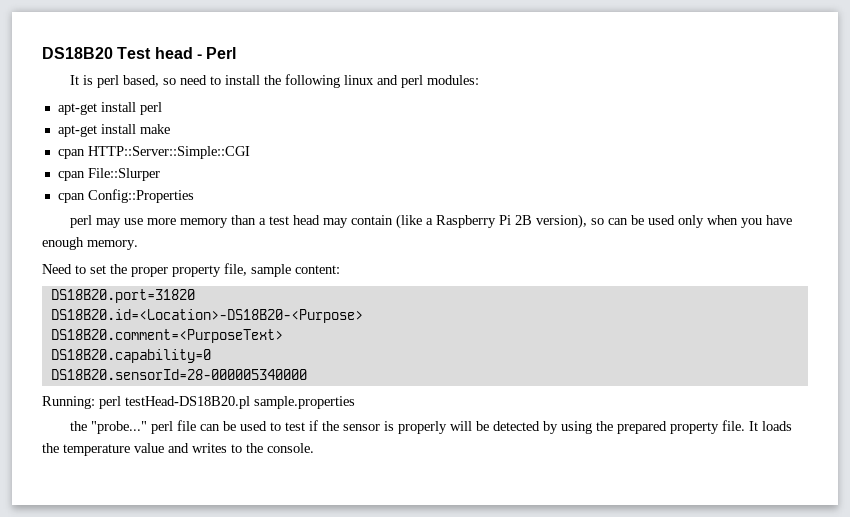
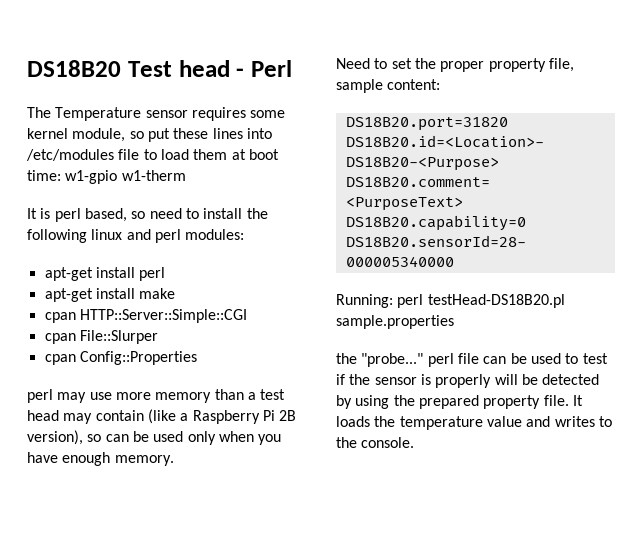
+ The Temperature sensor requires some kernel module, so put these lines into /etc/modules file to load them at boot time: w1-gpio w1-therm

